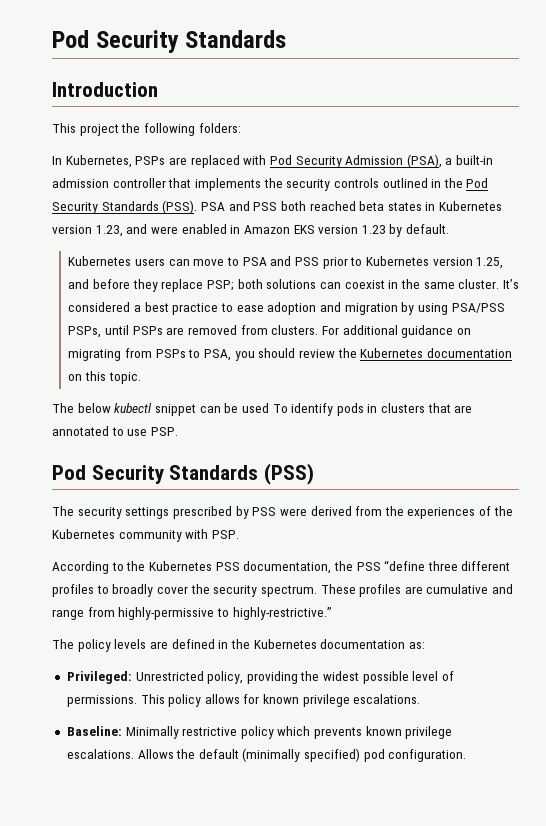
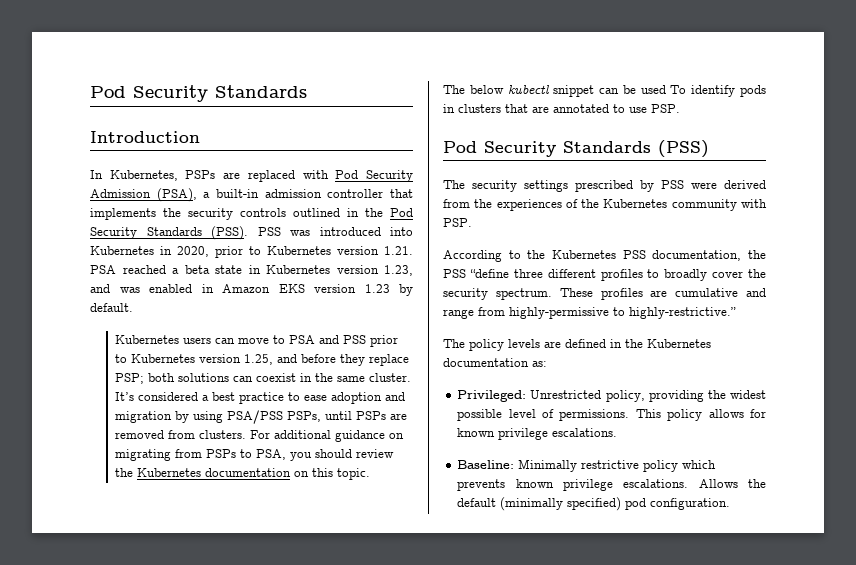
- This project the following folders:
- PSA and PSS both reached beta states in Kubernetes version 1.23, and were enabled in Amazon EKS version 1.23 by default.
+ PSS was introduced into Kubernetes in 2020, prior to Kubernetes version 1.21. PSA reached a beta state in Kubernetes version 1.23, and was enabled in Amazon EKS version 1.23 by default.

